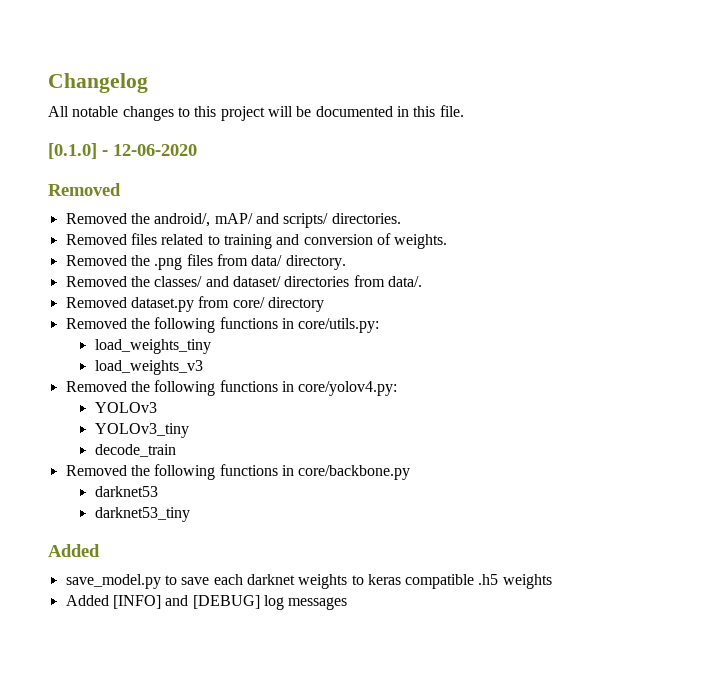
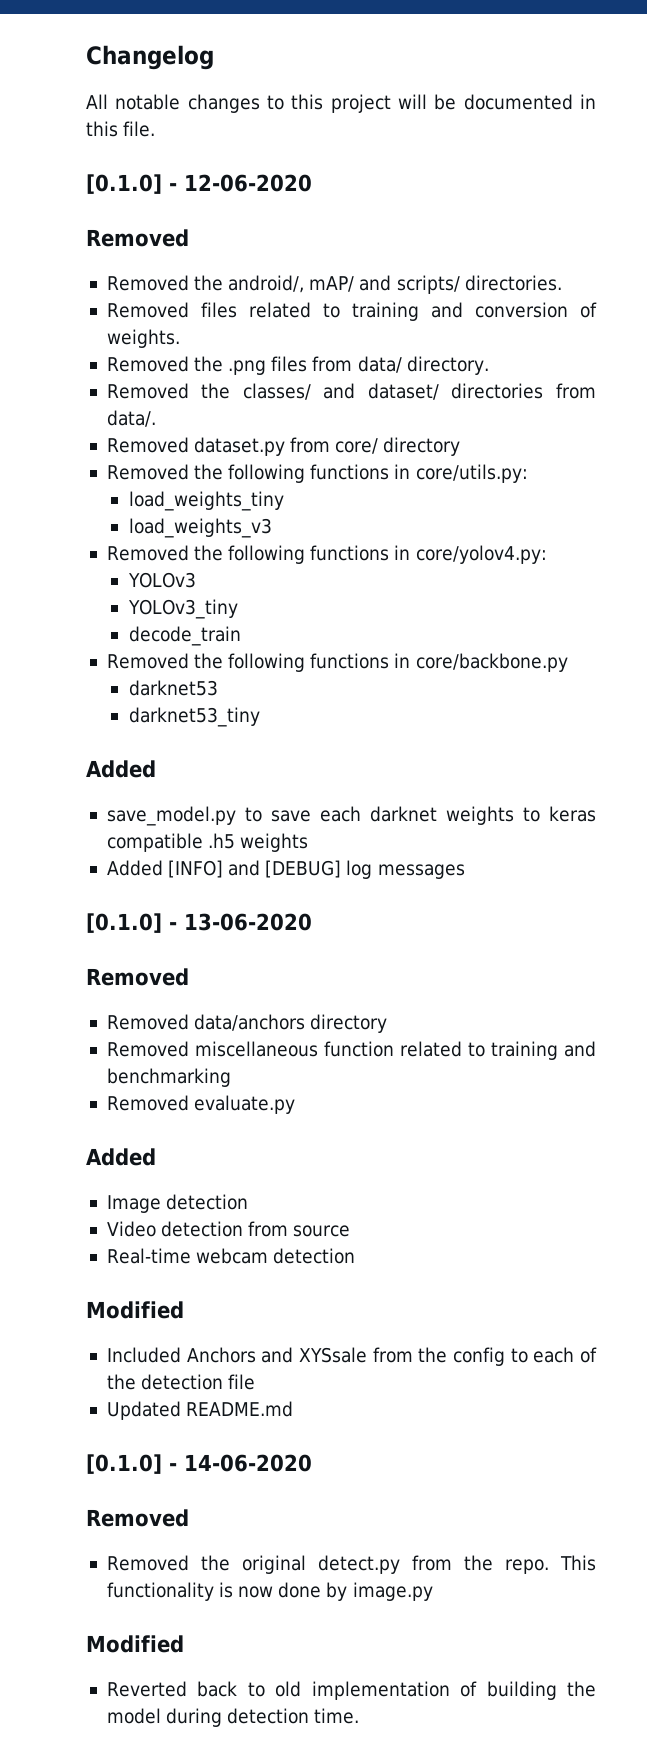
+ [0.1.0] - 13-06-2020
+ Removed
+ Removed data/anchors directory
+ Removed miscellaneous function related to training and benchmarking
+ Removed evaluate.py
+ Added
+ Image detection
+ Video detection from source
+ Real-time webcam detection
+ Modified
+ Included Anchors and XYSsale from the config to each of the detection file
+ Updated README.md
+ [0.1.0] - 14-06-2020
+ Removed
+ Removed the original detect.py from the repo. This functionality is now done by image.py
+ Modified
+ Reverted back to old implementation of building the model during detection time.

